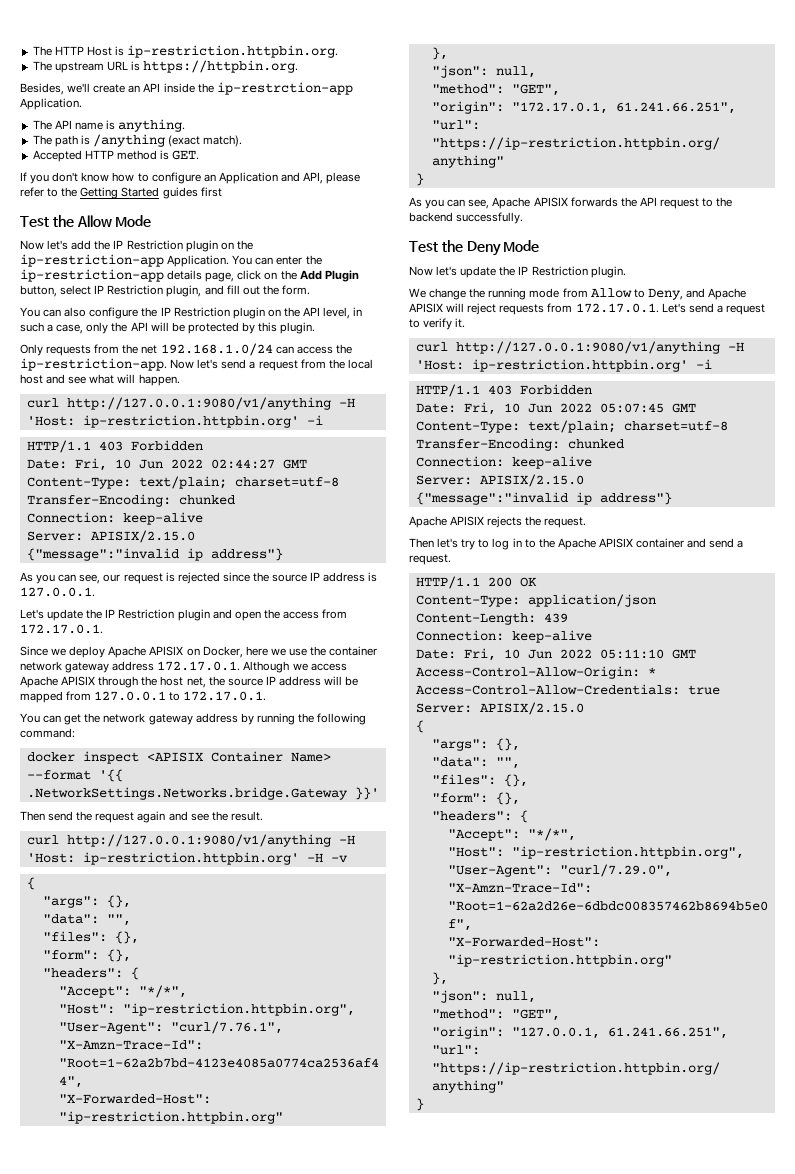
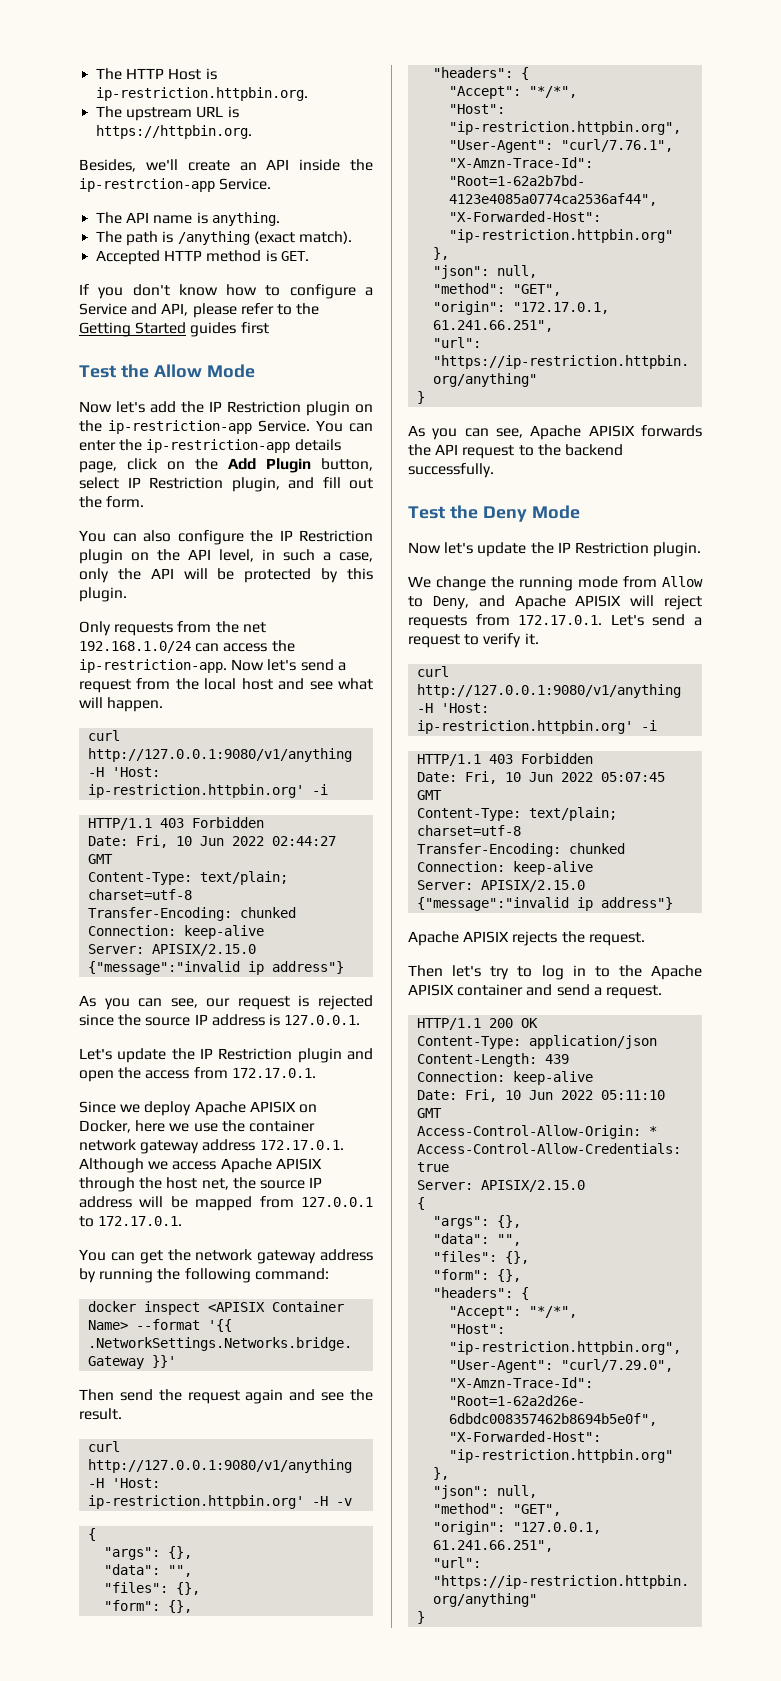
- Besides, we'll create an API inside the ip-restrction-app Application.
+ Besides, we'll create an API inside the ip-restrction-app Service.
- If you don't know how to configure an Application and API, please refer to the Getting Started guides first
+ If you don't know how to configure a Service and API, please refer to the Getting Started guides first
- Now let's add the IP Restriction plugin on the ip-restriction-app Application.
+ Now let's add the IP Restriction plugin on the ip-restriction-app Service.

